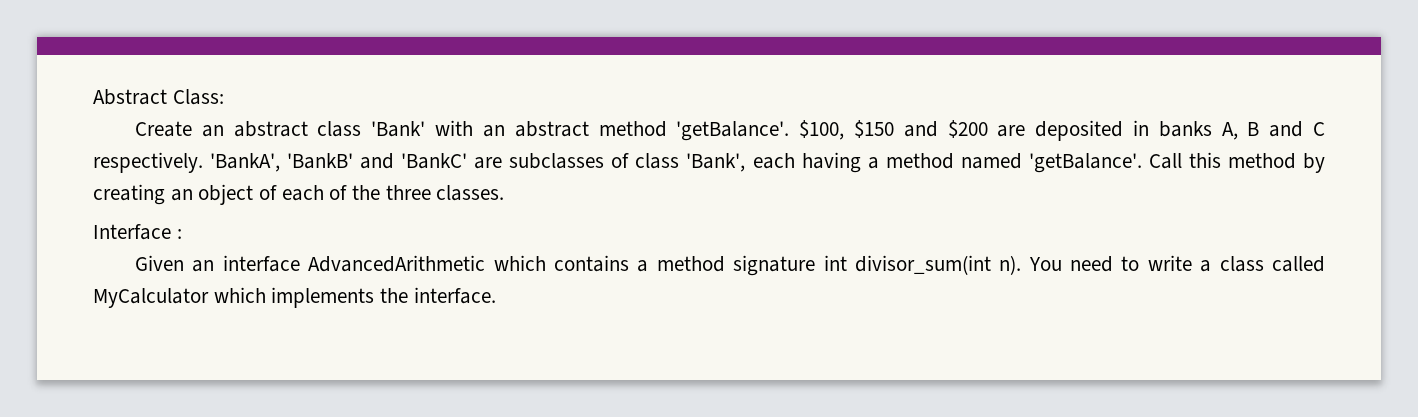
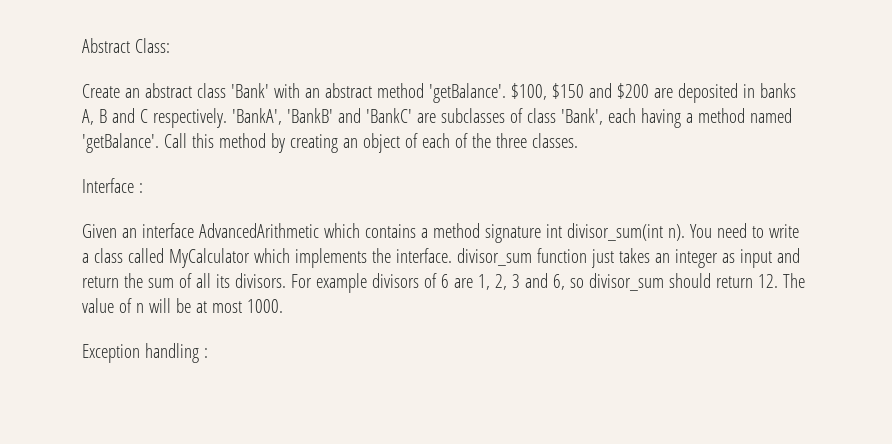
- You need to write a class called MyCalculator which implements the interface.
+ You need to write a class called MyCalculator which implements the interface. divisor_sum function just takes an integer as input and return the sum of all its divisors. For example divisors of 6 are 1, 2, 3 and 6, so divisor_sum should return 12. The value of n will be at most 1000.
+ Exception handling :

